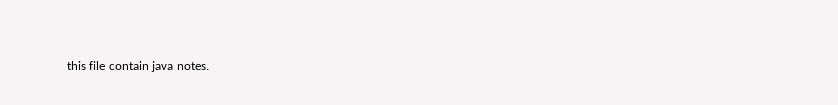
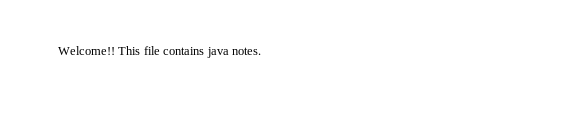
- this file contain java notes.
+ Welcome!! This file contains java notes.

